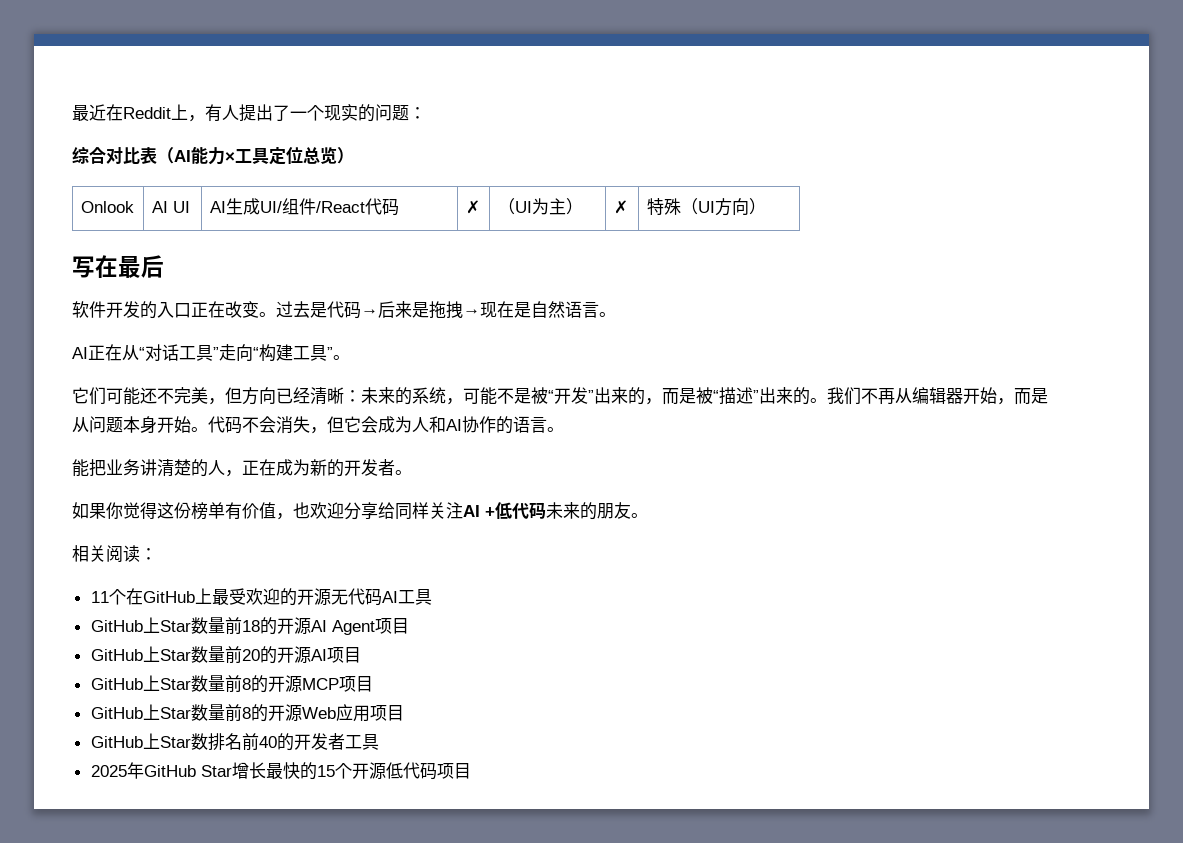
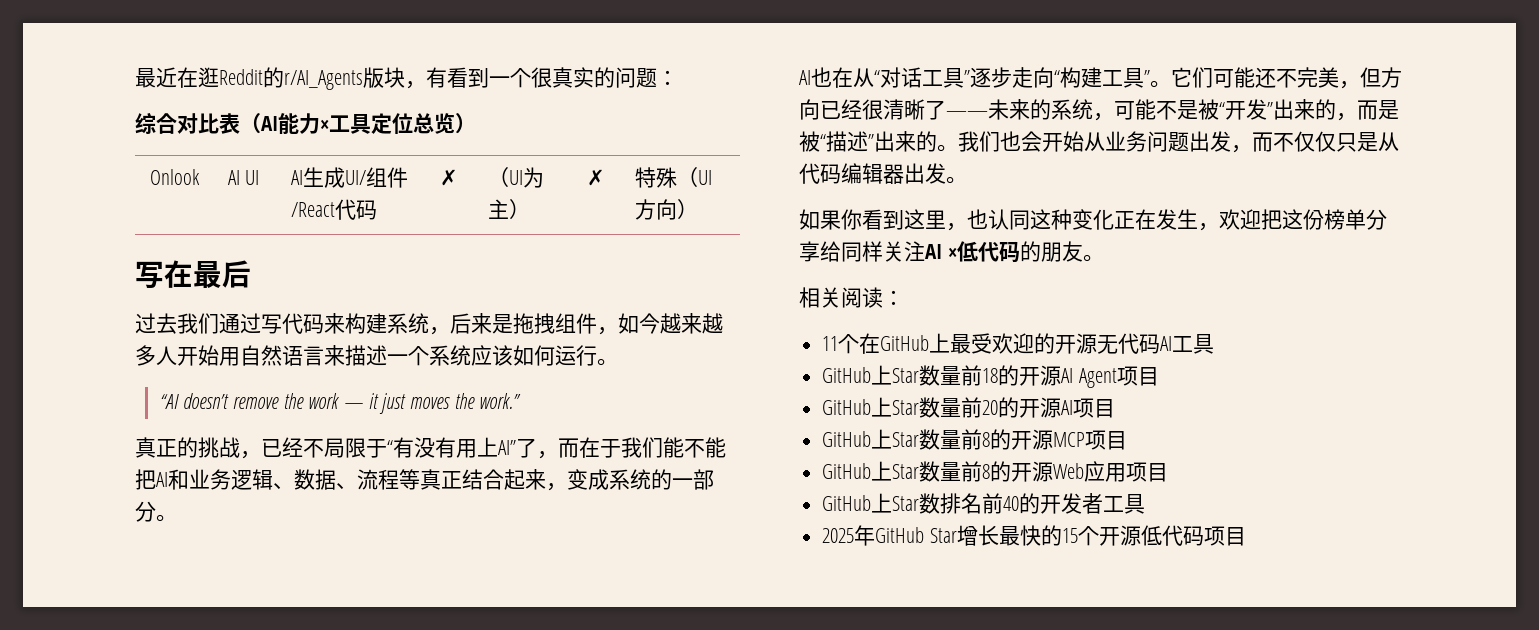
- 最近在Reddit上，有人提出了一个现实的问题：
+ 最近在逛Reddit的r/AI_Agents版块，有看到一个很真实的问题：
- 软件开发的入口正在改变。过去是代码→后来是拖拽→现在是自然语言。
+ 过去我们通过写代码来构建系统，后来是拖拽组件，如今越来越多人开始用自然语言来描述一个系统应该如何运行。
+ “AI doesn’t remove the work — it just moves the work.”
+ 真正的挑战，已经不局限于“有没有用上AI”了，而在于我们能不能把AI和业务逻辑、数据、流程等真正结合起来，变成系统的一部分。
- AI正在从“对话工具”走向“构建工具”。
- 它们可能还不完美，但方向已经清晰：未来的系统，可能不是被“开发”出来的，而是被“描述”出来的。
+ AI也在从“对话工具”逐步走向“构建工具”。它们可能还不完美，但方向已经很清晰了——未来的系统，可能不是被“开发”出来的，而是被“描述”出来的。
- 我们不再从编辑器开始，而是从问题本身开始。代码不会消失，但它会成为人和AI协作的语言。
- 能把业务讲清楚的人，正在成为新的开发者。
- 如果你觉得这份榜单有价值，也欢迎分享给同样关注AI +低代码未来的朋友。
+ 我们也会开始从业务问题出发，而不仅仅只是从代码编辑器出发。
+ 如果你看到这里，也认同这种变化正在发生，欢迎把这份榜单分享给同样关注AI ×低代码的朋友。

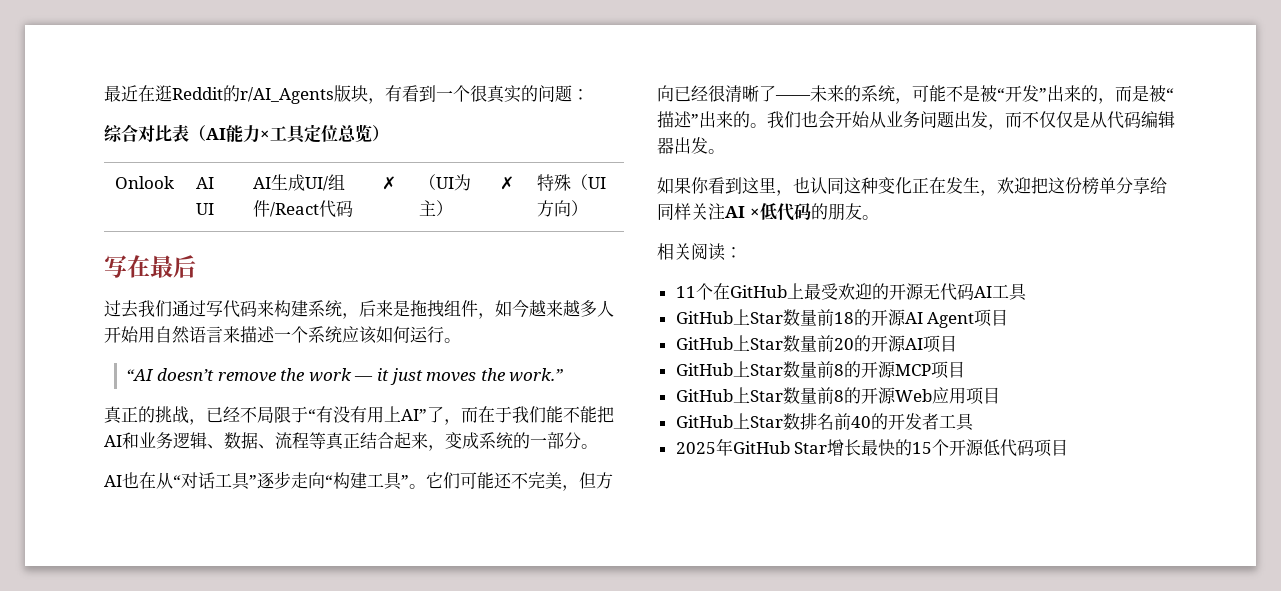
- 我们也会开始从业务问题出发，而不仅仅只是从代码编辑器出发。
+ 我们也会开始从业务问题出发，而不仅仅是从代码编辑器出发。

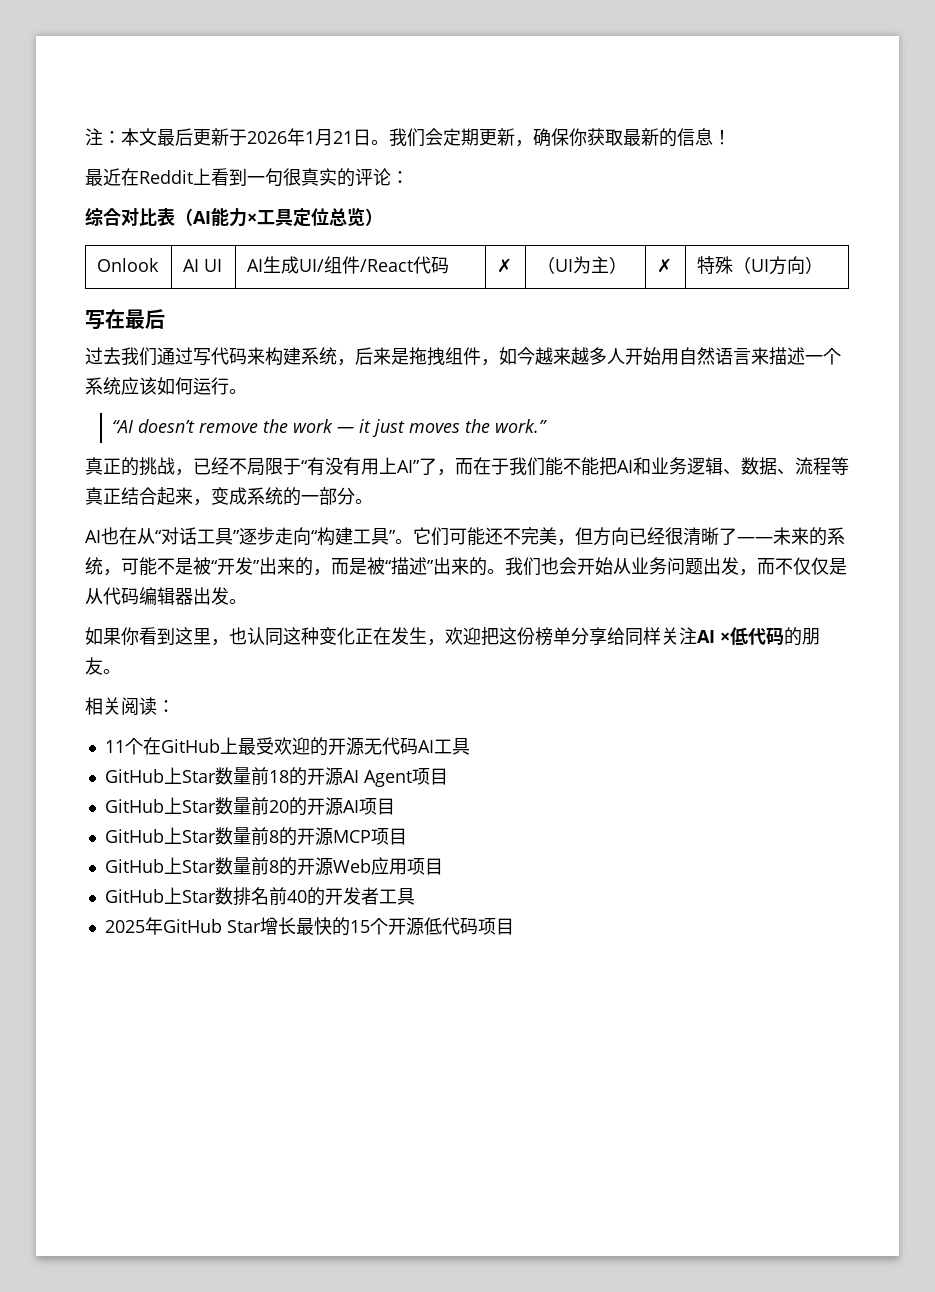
- 最近在逛Reddit的r/AI_Agents版块，有看到一个很真实的问题：
+ 注：本文最后更新于2026年1月21日。我们会定期更新，确保你获取最新的信息！
+ 最近在Reddit上看到一句很真实的评论：

